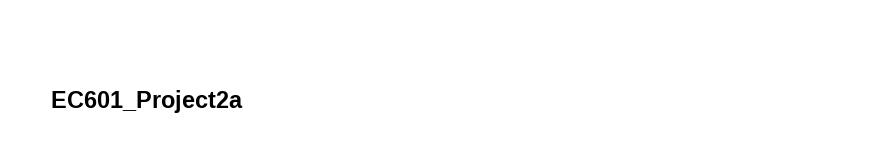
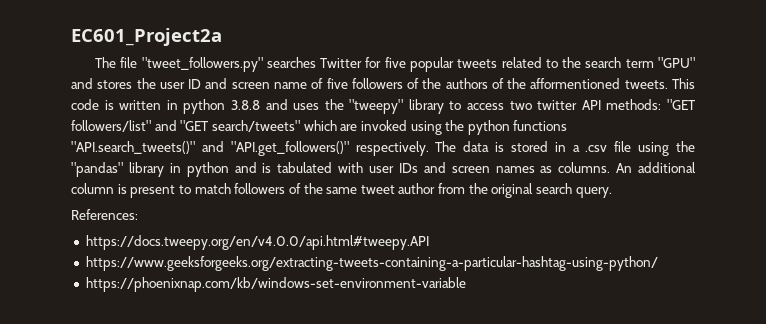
+ The file "tweet_followers.py" searches Twitter for five popular tweets related to the search term "GPU" and stores the user ID and screen name of five followers of the authors of the afformentioned tweets. This code is written in python 3.8.8 and uses the "tweepy" library to access two twitter API methods: "GET followers/list" and "GET search/tweets" which are invoked using the python functions "API.search_tweets()" and "API.get_followers()" respectively. The data is stored in a .csv file using the "pandas" library in python and is tabulated with user IDs and screen names as columns. An additional column is present to match followers of the same tweet author from the original search query.
+ References:
+ https://docs.tweepy.org/en/v4.0.0/api.html#tweepy.API
+ https://www.geeksforgeeks.org/extracting-tweets-containing-a-particular-hashtag-using-python/
+ https://phoenixnap.com/kb/windows-set-environment-variable

